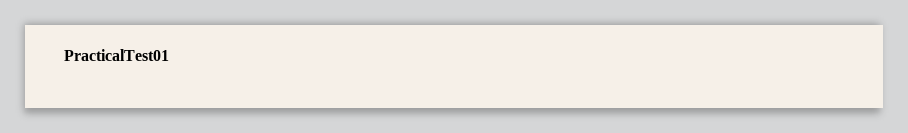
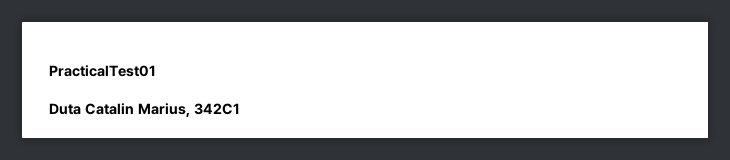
+ Duta Catalin Marius, 342C1

